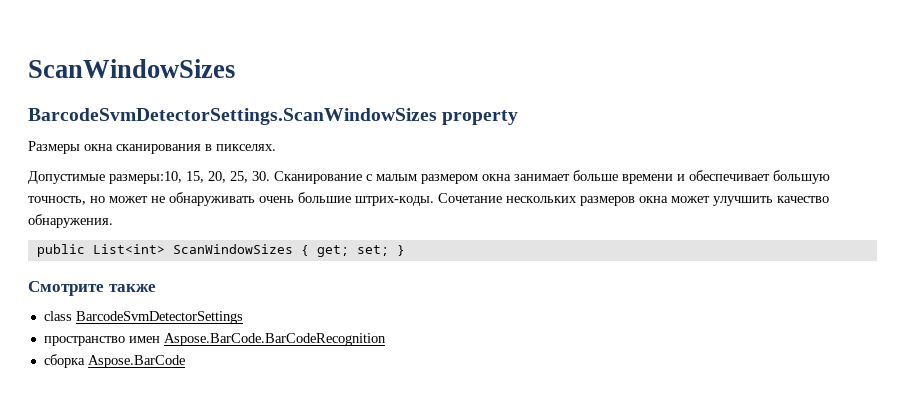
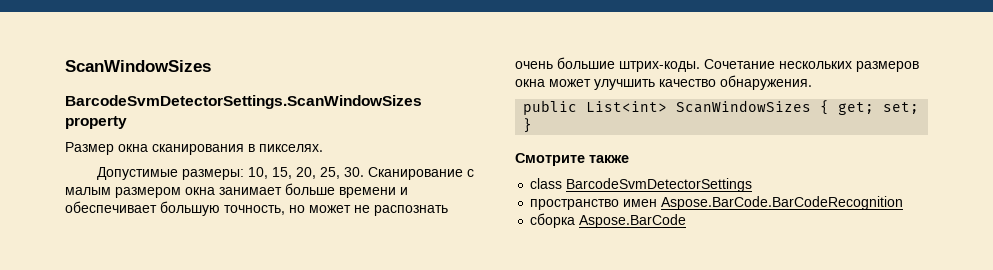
- Размеры окна сканирования в пикселях.
+ Размер окна сканирования в пикселях.
- Допустимые размеры:10, 15, 20, 25, 30. Сканирование с малым размером окна занимает больше времени и обеспечивает большую точность, но может не обнаруживать очень большие штрих-коды.
+ Допустимые размеры: 10, 15, 20, 25, 30. Сканирование с малым размером окна занимает больше времени и обеспечивает большую точность, но может не распознать очень большие штрих-коды.

